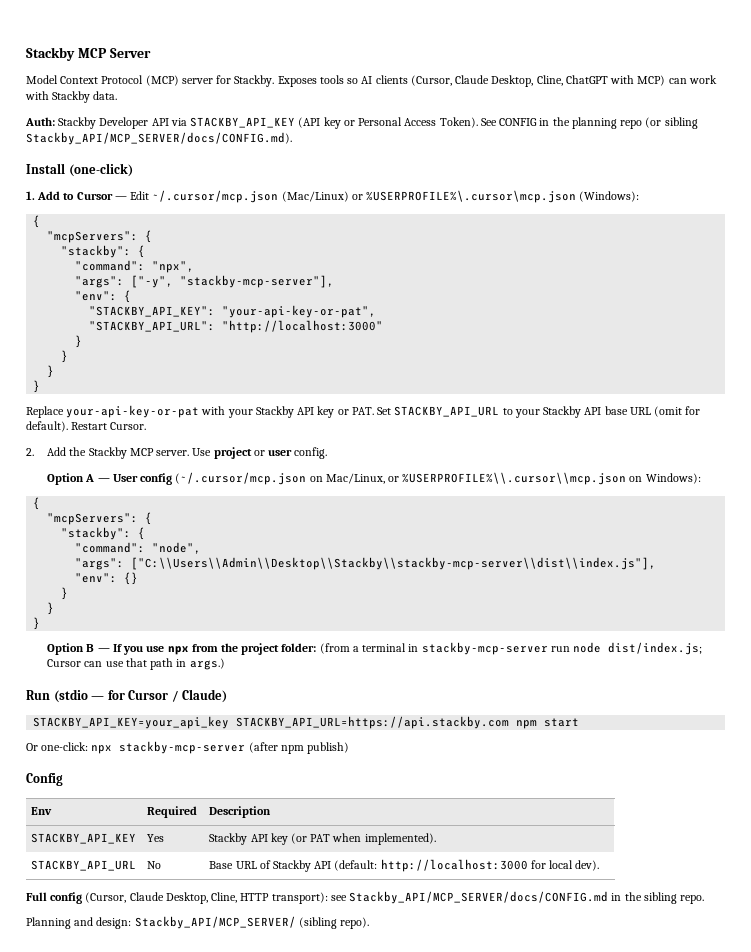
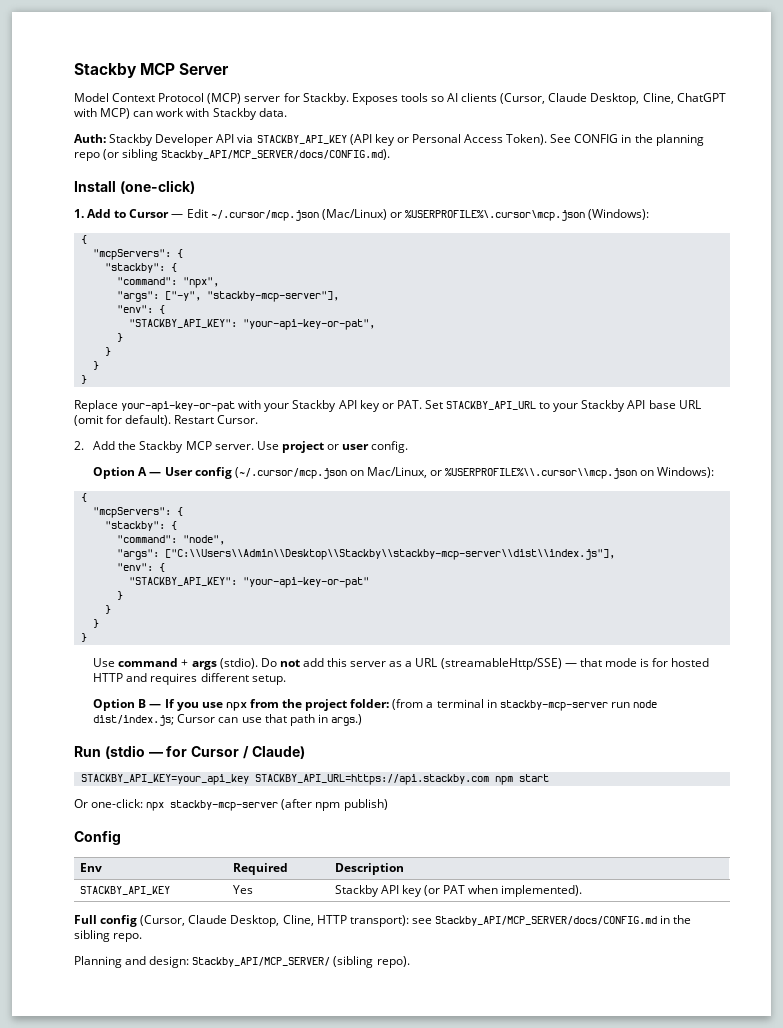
- "STACKBY_API_URL": "http://localhost:3000"
  "args": ["C:\\Users\\Admin\\Desktop\\Stackby\\stackby-mcp-server\\dist\\index.js"],
- "env": {}
+ "env": {
+ "STACKBY_API_KEY": "your-api-key-or-pat"
  }
  }
  }
+ }
+ Use command + args (stdio). Do not add this server as a URL (streamableHttp/SSE) — that mode is for hosted HTTP and requires different setup.
- STACKBY_API_URL | No | Base URL of Stackby API (default: http://localhost:3000 for local dev).

